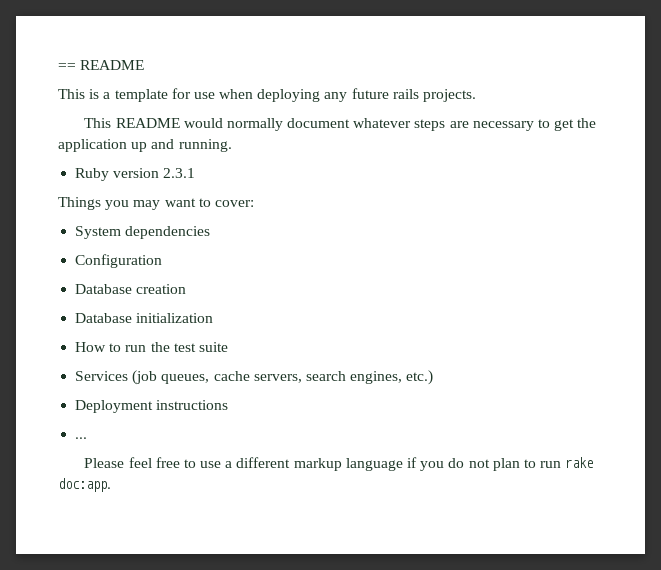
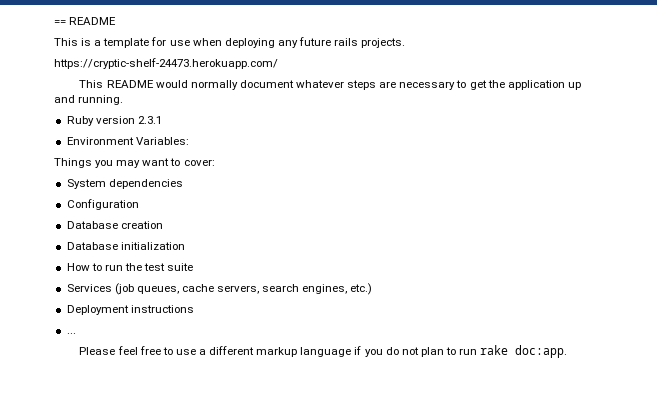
+ https://cryptic-shelf-24473.herokuapp.com/
+ Environment Variables:

